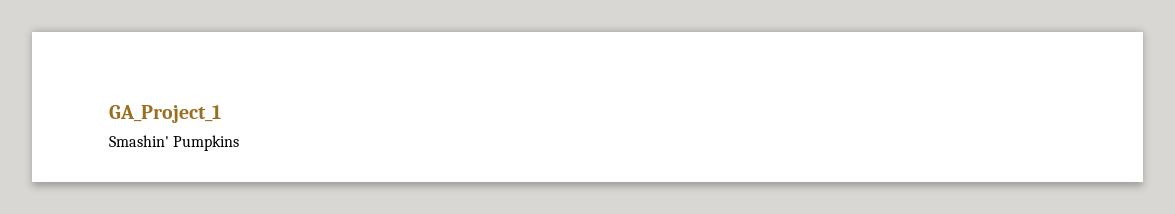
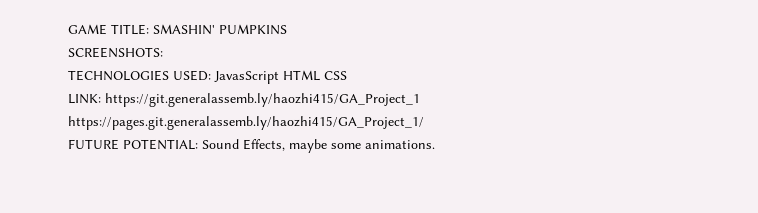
- GA_Project_1
- Smashin' Pumpkins
+ GAME TITLE: SMASHIN' PUMPKINS
+ SCREENSHOTS:
+ TECHNOLOGIES USED: JavasScript HTML CSS
+ LINK: https://git.generalassemb.ly/haozhi415/GA_Project_1
+ https://pages.git.generalassemb.ly/haozhi415/GA_Project_1/
+ FUTURE POTENTIAL: Sound Effects, maybe some animations.

